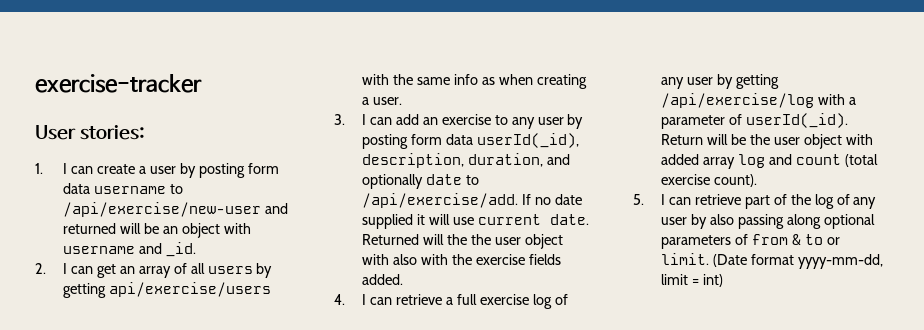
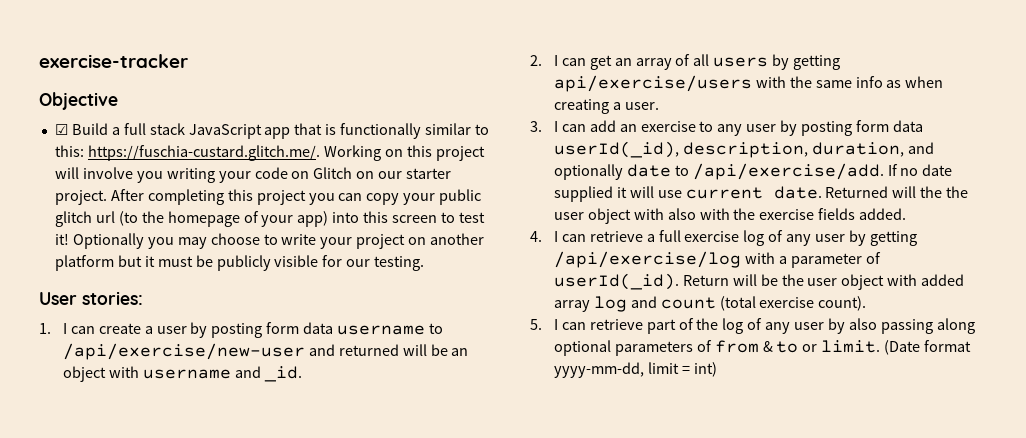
+ Objective
+ ☑ Build a full stack JavaScript app that is functionally similar to this: https://fuschia-custard.glitch.me/. Working on this project will involve you writing your code on Glitch on our starter project. After completing this project you can copy your public glitch url (to the homepage of your app) into this screen to test it! Optionally you may choose to write your project on another platform but it must be publicly visible for our testing.

